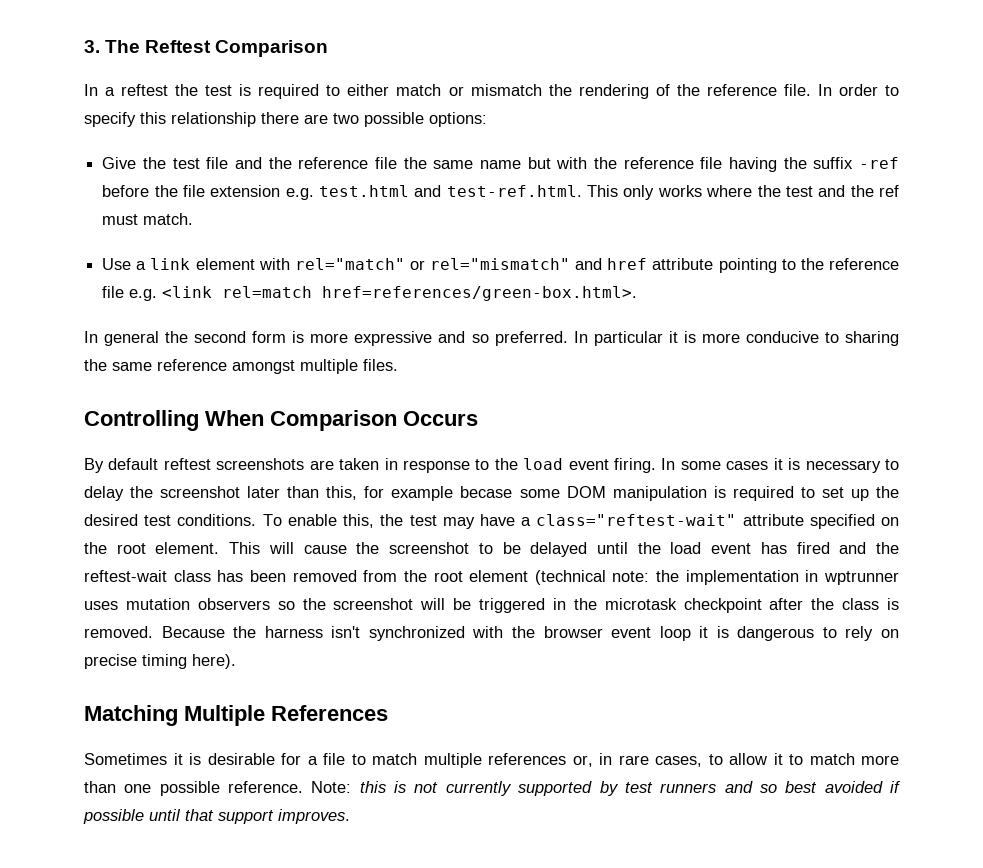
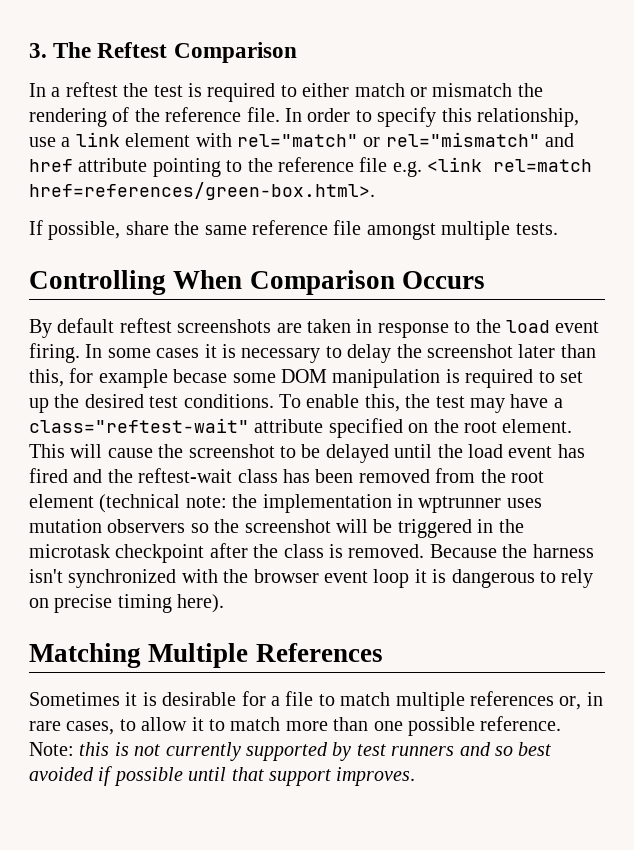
- In order to specify this relationship there are two possible options:
- Give the test file and the reference file the same name but with the reference file having the suffix -ref before the file extension e.g. test.html and test-ref.html. This only works where the test and the ref must match.
- Use a link element with rel="match" or rel="mismatch" and href attribute pointing to the reference file e.g. <link rel=match href=references/green-box.html>.
+ In order to specify this relationship, use a link element with rel="match" or rel="mismatch" and href attribute pointing to the reference file e.g. <link rel=match href=references/green-box.html>.
- In general the second form is more expressive and so preferred. In particular it is more conducive to sharing the same reference amongst multiple files.
+ If possible, share the same reference file amongst multiple tests.

